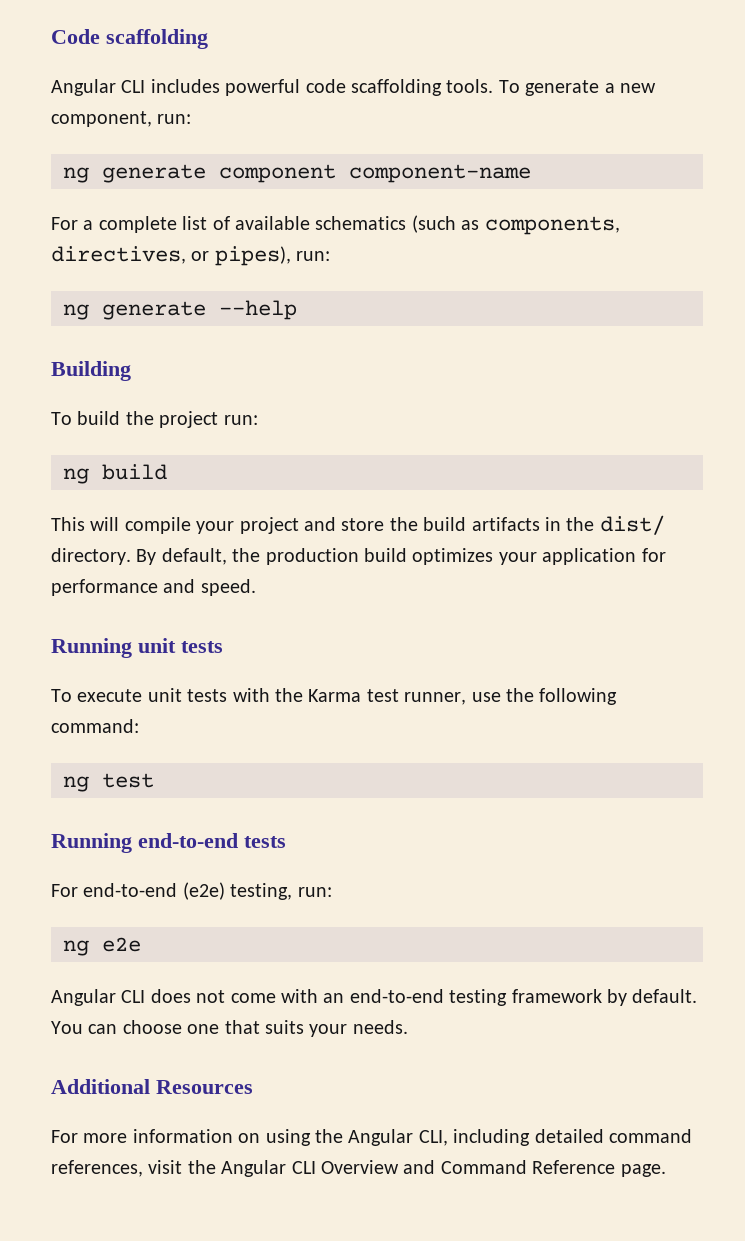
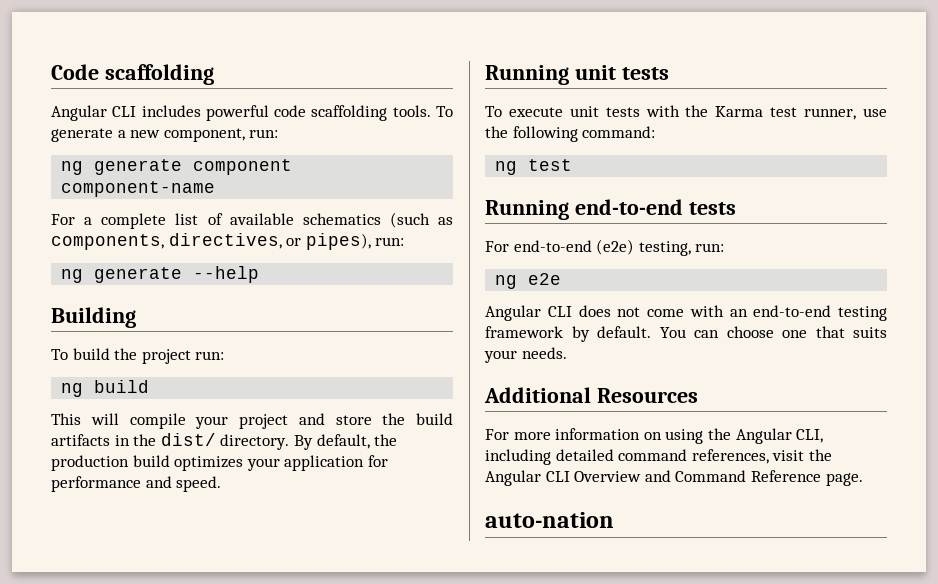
+ auto-nation

